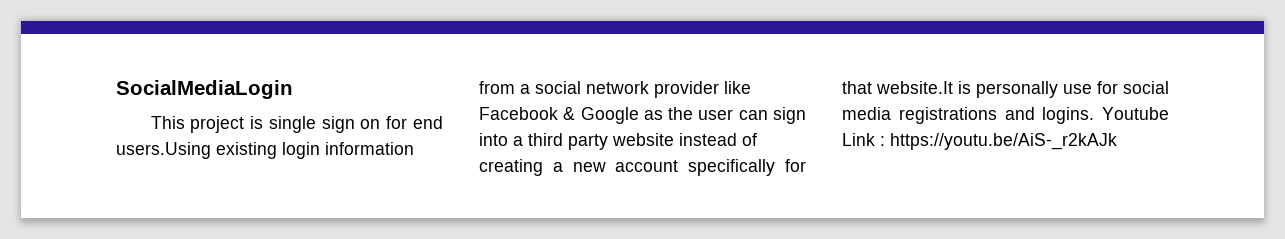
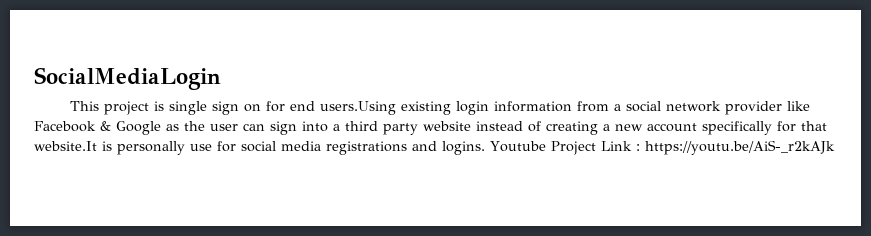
- Youtube Link : https://youtu.be/AiS-_r2kAJk
+ Youtube Project Link : https://youtu.be/AiS-_r2kAJk

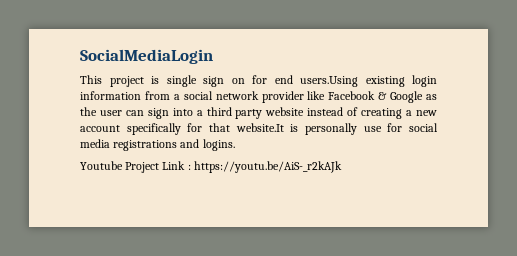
- This project is single sign on for end users.Using existing login information from a social network provider like Facebook & Google as the user can sign into a third party website instead of creating a new account specifically for that website.It is personally use for social media registrations and logins. Youtube Project Link : https://youtu.be/AiS-_r2kAJk
+ This project is single sign on for end users.Using existing login information from a social network provider like Facebook & Google as the user can sign into a third party website instead of creating a new account specifically for that website.It is personally use for social media registrations and logins.
+ Youtube Project Link : https://youtu.be/AiS-_r2kAJk

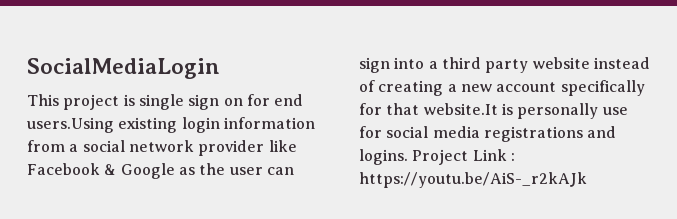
- This project is single sign on for end users.Using existing login information from a social network provider like Facebook & Google as the user can sign into a third party website instead of creating a new account specifically for that website.It is personally use for social media registrations and logins.
- Youtube Project Link : https://youtu.be/AiS-_r2kAJk
+ This project is single sign on for end users.Using existing login information from a social network provider like Facebook & Google as the user can sign into a third party website instead of creating a new account specifically for that website.It is personally use for social media registrations and logins. Project Link : https://youtu.be/AiS-_r2kAJk

